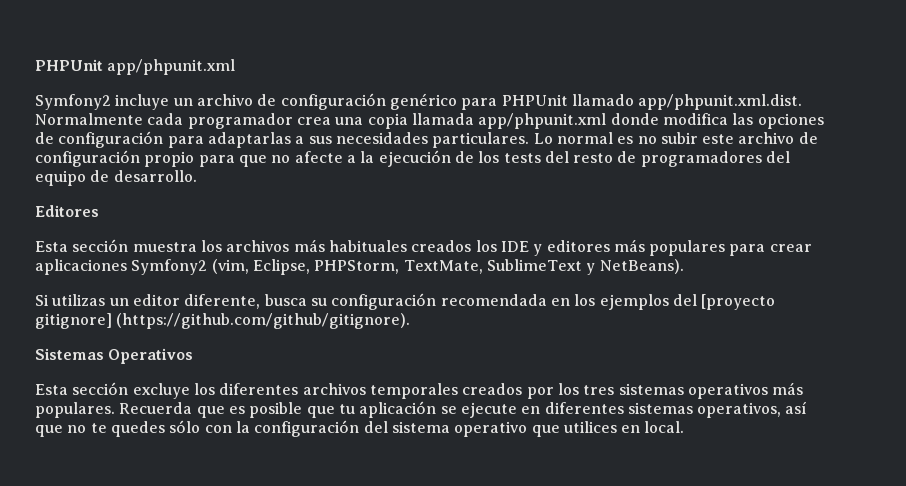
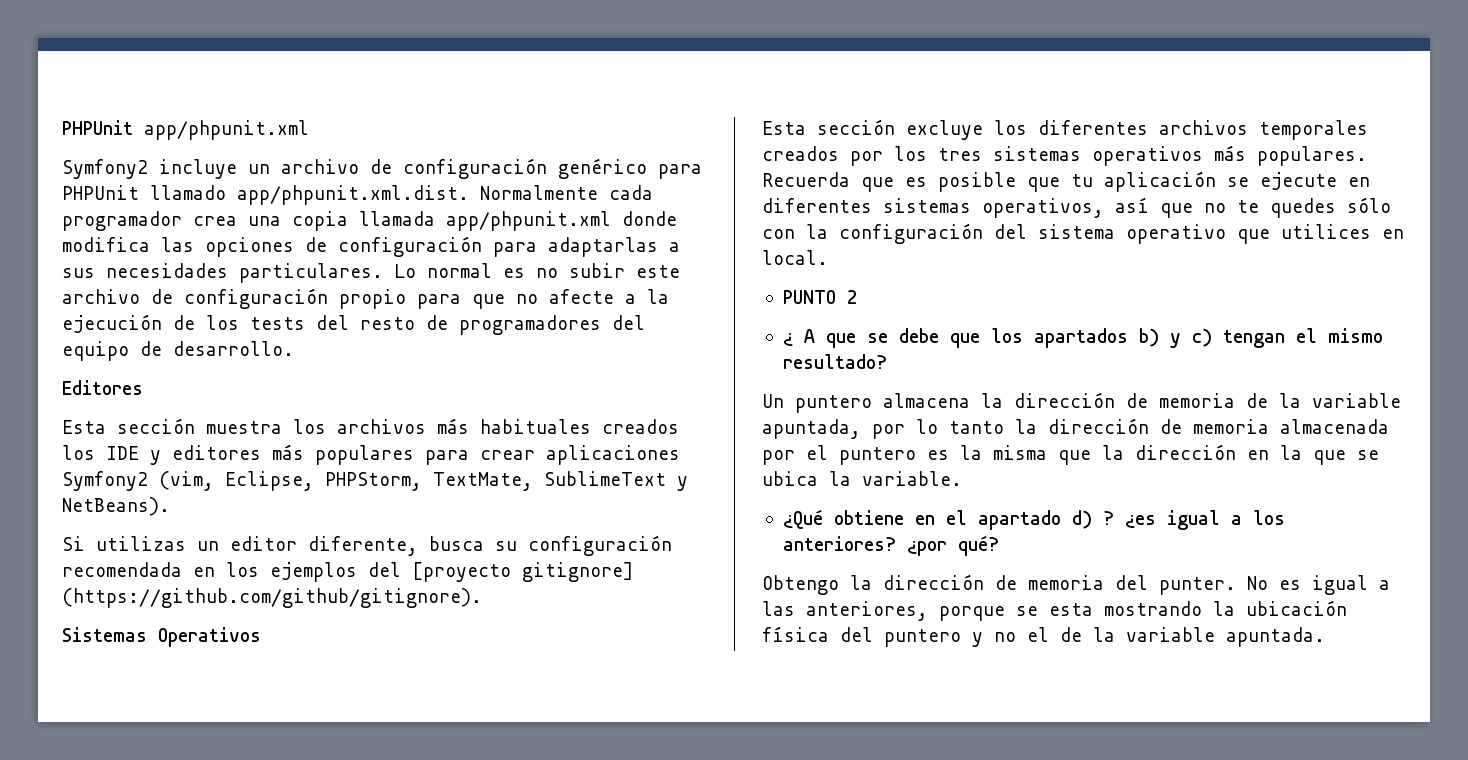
+ PUNTO 2
+ ¿ A que se debe que los apartados b) y c) tengan el mismo resultado?
+ Un puntero almacena la dirección de memoria de la variable apuntada, por lo tanto la dirección de memoria almacenada por el puntero es la misma que la dirección en la que se ubica la variable.
+ ¿Qué obtiene en el apartado d) ? ¿es igual a los anteriores? ¿por qué?
+ Obtengo la dirección de memoria del punter. No es igual a las anteriores, porque se esta mostrando la ubicación física del puntero y no el de la variable apuntada.

